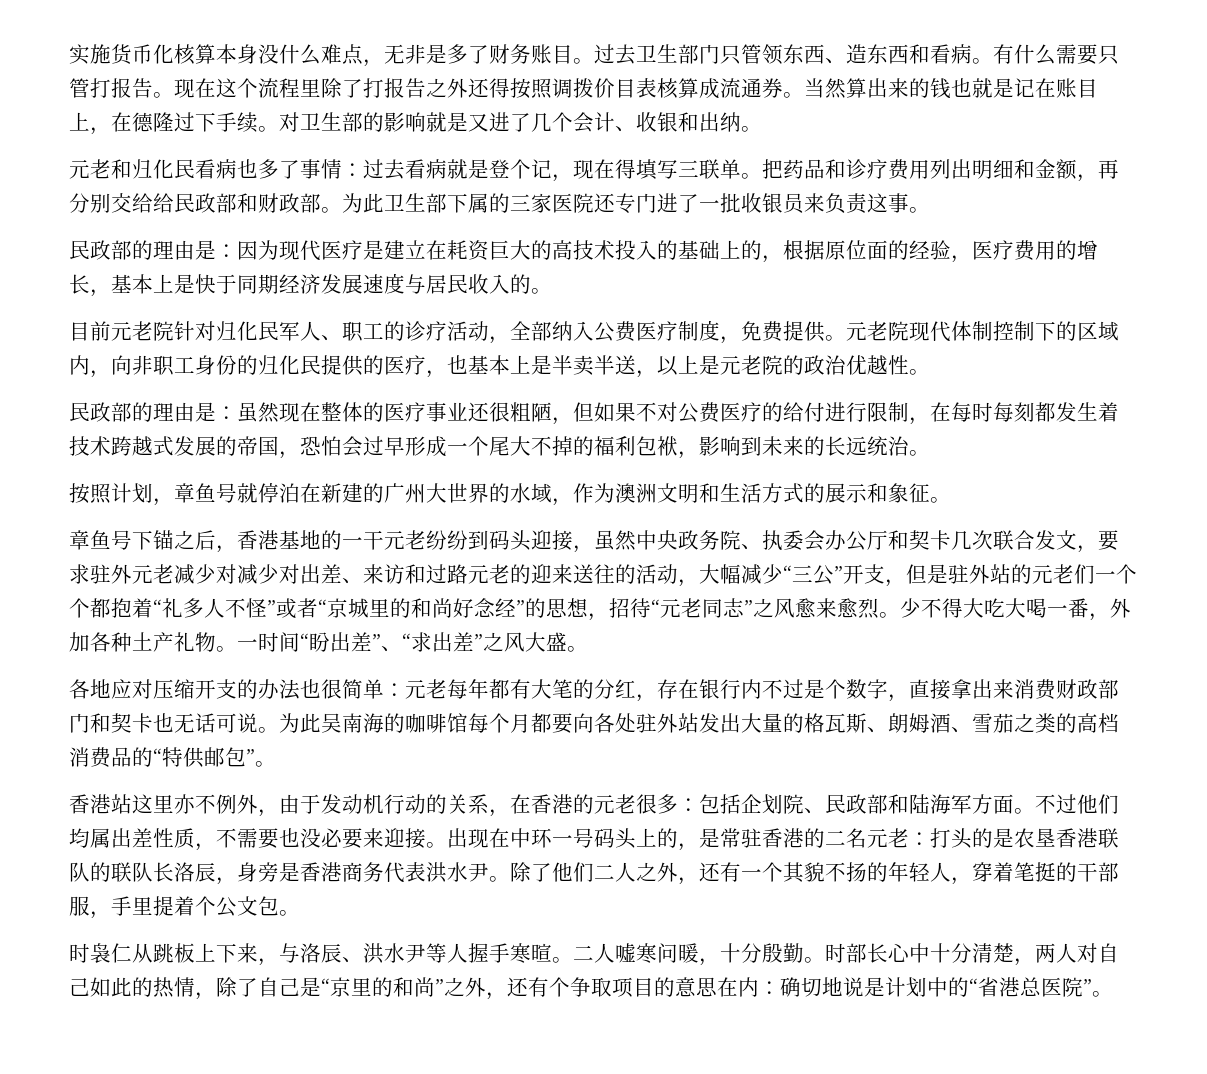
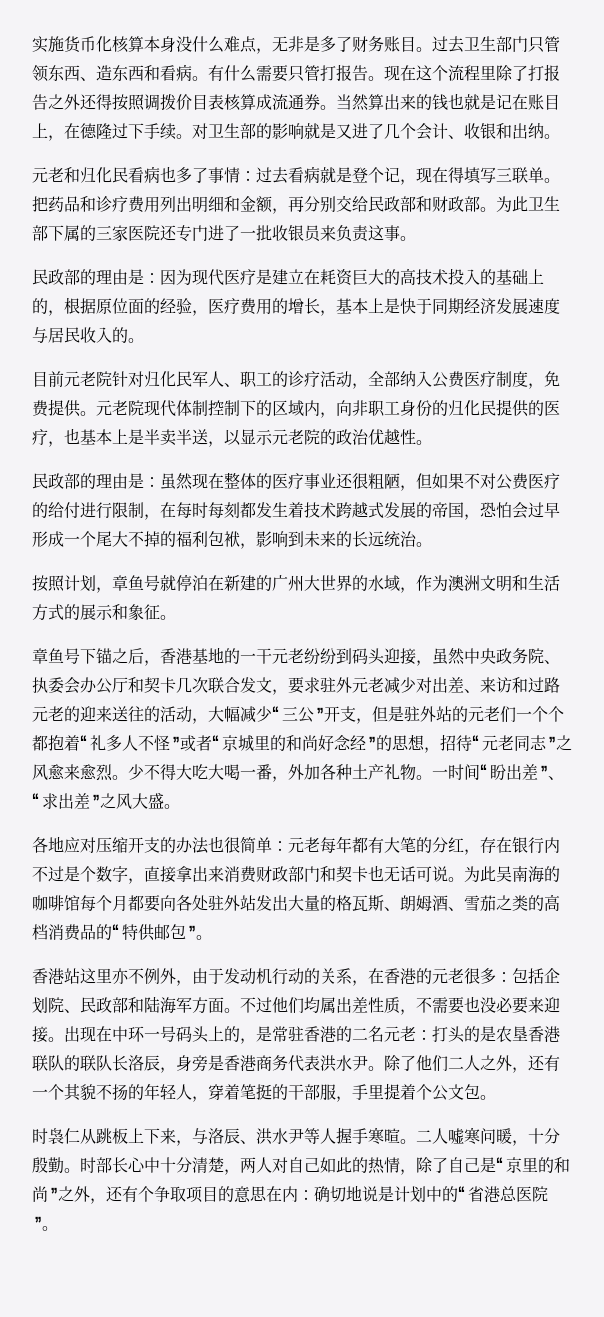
- 把药品和诊疗费用列出明细和金额，再分别交给给民政部和财政部。
+ 把药品和诊疗费用列出明细和金额，再分别交给民政部和财政部。
- 元老院现代体制控制下的区域内，向非职工身份的归化民提供的医疗，也基本上是半卖半送，以上是元老院的政治优越性。
+ 元老院现代体制控制下的区域内，向非职工身份的归化民提供的医疗，也基本上是半卖半送，以显示元老院的政治优越性。
- 章鱼号下锚之后，香港基地的一干元老纷纷到码头迎接，虽然中央政务院、执委会办公厅和契卡几次联合发文，要求驻外元老减少对减少对出差、来访和过路元老的迎来送往的活动，大幅减少“三公”开支，但是驻外站的元老们一个个都抱着“礼多人不怪”或者“京城里的和尚好念经”的思想，招待“元老同志”之风愈来愈烈。
+ 章鱼号下锚之后，香港基地的一干元老纷纷到码头迎接，虽然中央政务院、执委会办公厅和契卡几次联合发文，要求驻外元老减少对出差、来访和过路元老的迎来送往的活动，大幅减少“三公”开支，但是驻外站的元老们一个个都抱着“礼多人不怪”或者“京城里的和尚好念经”的思想，招待“元老同志”之风愈来愈烈。

